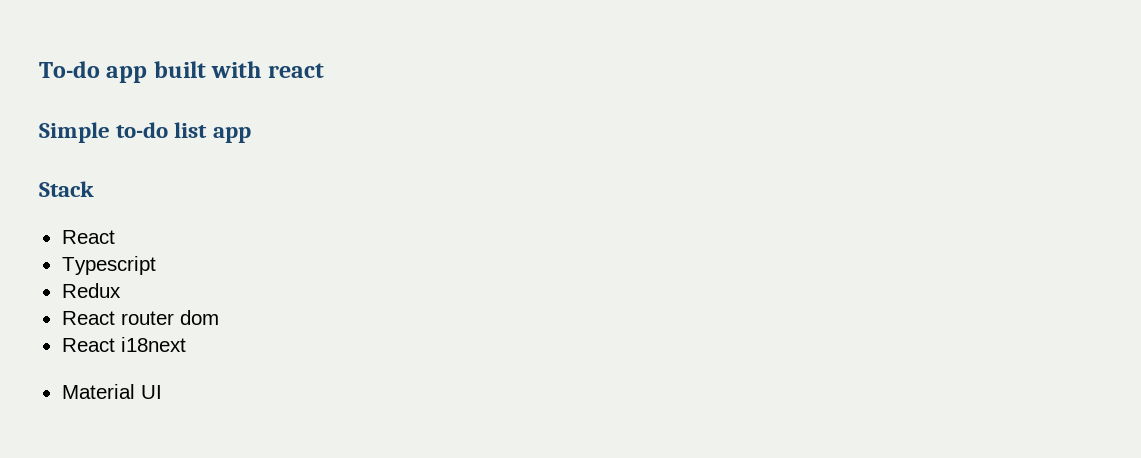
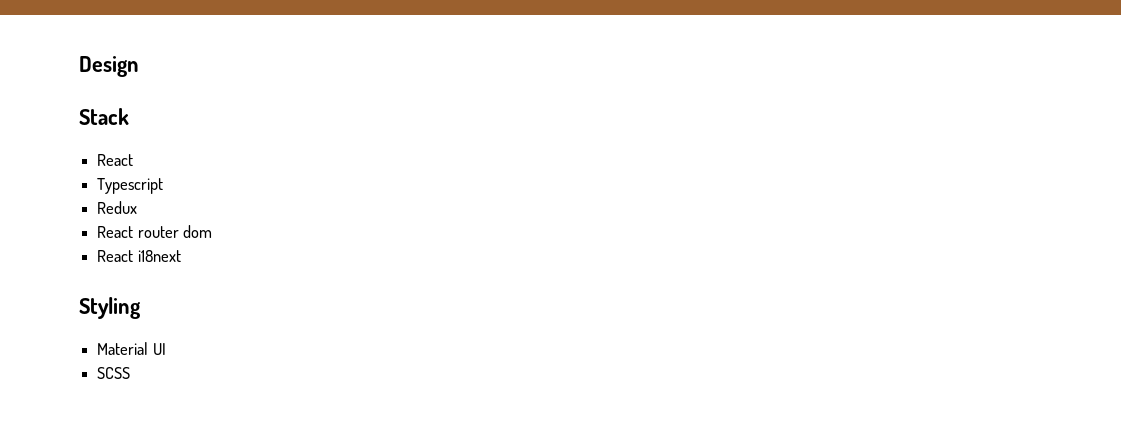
- To-do app built with react
- Simple to-do list app
+ Design
+ Styling
+ SCSS

